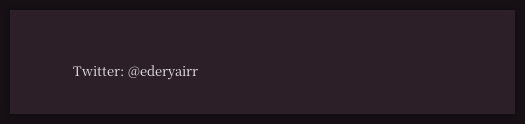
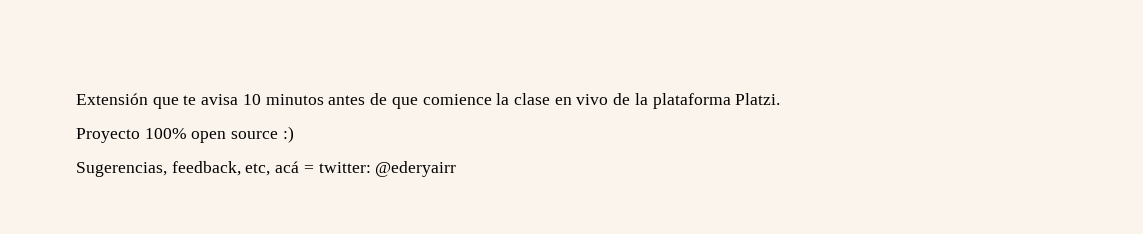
- Twitter: @ederyairr
+ Extensión que te avisa 10 minutos antes de que comience la clase en vivo de la plataforma Platzi.
+ Proyecto 100% open source :)
+ Sugerencias, feedback, etc, acá = twitter: @ederyairr

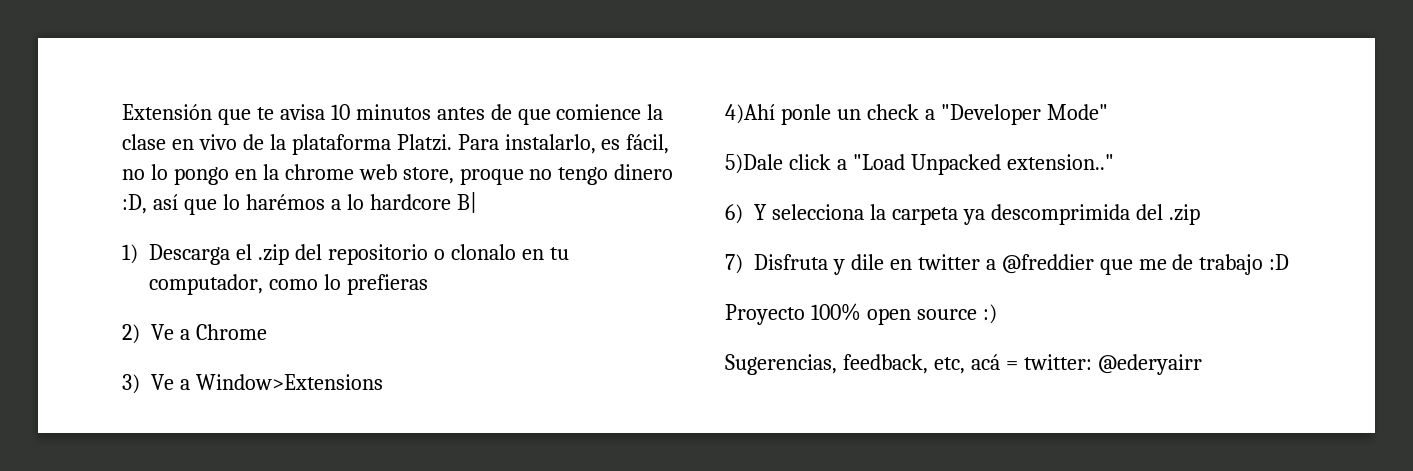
+ Para instalarlo, es fácil, no lo pongo en la chrome web store, proque no tengo dinero :D, así que lo harémos a lo hardcore B|
+ 1) Descarga el .zip del repositorio o clonalo en tu computador, como lo prefieras
+ 2) Ve a Chrome
+ 3) Ve a Window>Extensions
+ 4)Ahí ponle un check a "Developer Mode"
+ 5)Dale click a "Load Unpacked extension.."
+ 6) Y selecciona la carpeta ya descomprimida del .zip
+ 7) Disfruta y dile en twitter a @freddier que me de trabajo :D

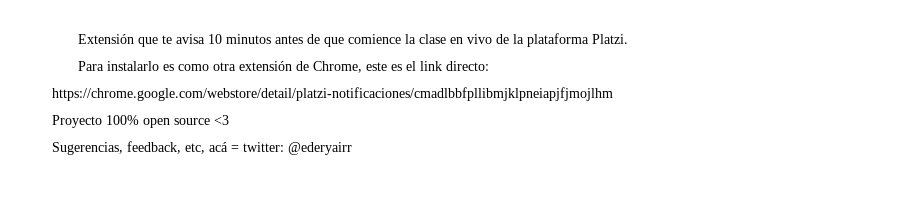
- Extensión que te avisa 10 minutos antes de que comience la clase en vivo de la plataforma Platzi. Para instalarlo, es fácil, no lo pongo en la chrome web store, proque no tengo dinero :D, así que lo harémos a lo hardcore B|
- 1) Descarga el .zip del repositorio o clonalo en tu computador, como lo prefieras
- 2) Ve a Chrome
- 3) Ve a Window>Extensions
- 4)Ahí ponle un check a "Developer Mode"
- 5)Dale click a "Load Unpacked extension.."
- 6) Y selecciona la carpeta ya descomprimida del .zip
- 7) Disfruta y dile en twitter a @freddier que me de trabajo :D
+ Extensión que te avisa 10 minutos antes de que comience la clase en vivo de la plataforma Platzi.
+ Para instalarlo es como otra extensión de Chrome, este es el link directo:
+ https://chrome.google.com/webstore/detail/platzi-notificaciones/cmadlbbfpllibmjklpneiapjfjmojlhm
- Proyecto 100% open source :)
+ Proyecto 100% open source <3

